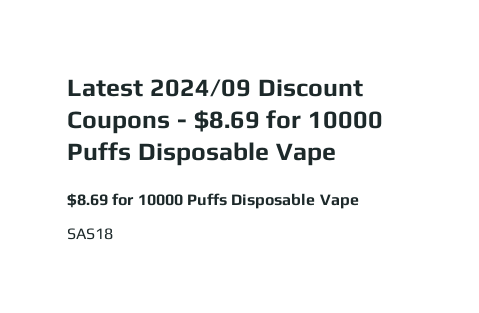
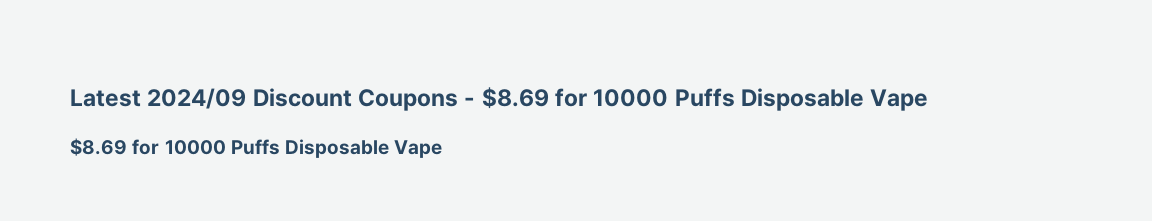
- SAS18

